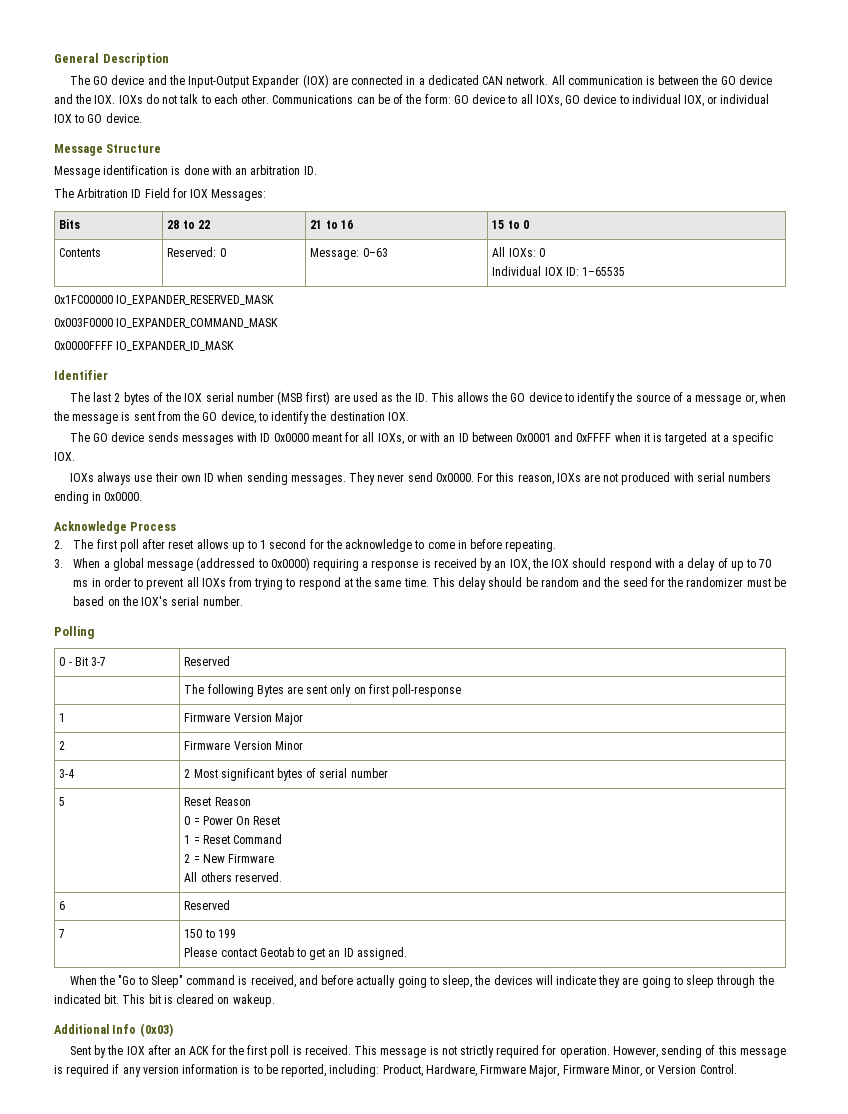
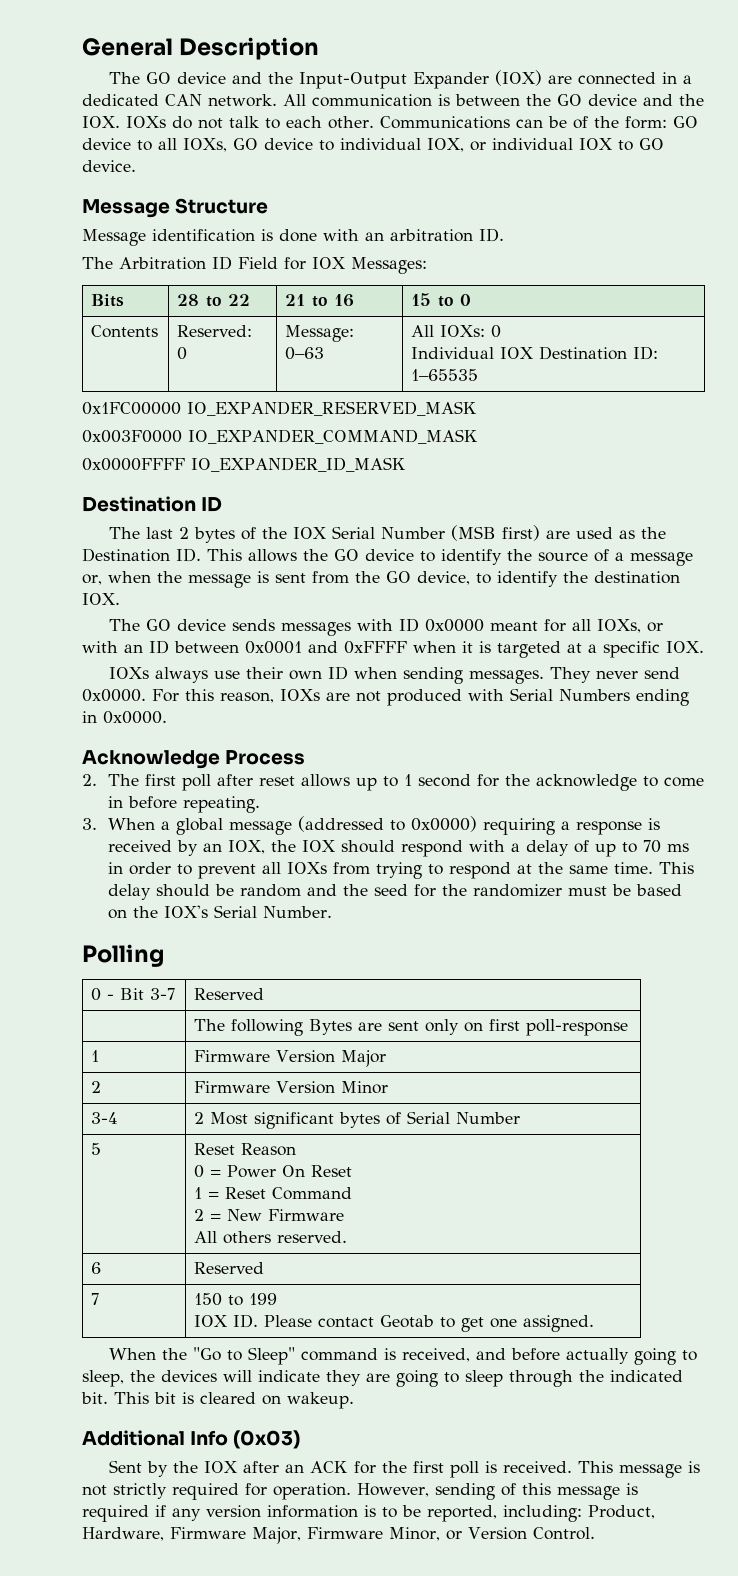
  Contents | Reserved: 0 | Message: 0–63 | All IOXs: 0
- Individual IOX ID: 1–65535
+ Individual IOX Destination ID: 1–65535
- Identifier
+ Destination ID
- The last 2 bytes of the IOX serial number (MSB first) are used as the ID. This allows the GO device to identify the source of a message or, when the message is sent from the GO device, to identify the destination IOX.
+ The last 2 bytes of the IOX Serial Number (MSB first) are used as the Destination ID. This allows the GO device to identify the source of a message or, when the message is sent from the GO device, to identify the destination IOX.
- For this reason, IOXs are not produced with serial numbers ending in 0x0000.
+ For this reason, IOXs are not produced with Serial Numbers ending in 0x0000.
- This delay should be random and the seed for the randomizer must be based on the IOX's serial number.
+ This delay should be random and the seed for the randomizer must be based on the IOX's Serial Number.
- 3-4 | 2 Most significant bytes of serial number
+ 3-4 | 2 Most significant bytes of Serial Number
  7 | 150 to 199
- Please contact Geotab to get an ID assigned.
+ IOX ID. Please contact Geotab to get one assigned.

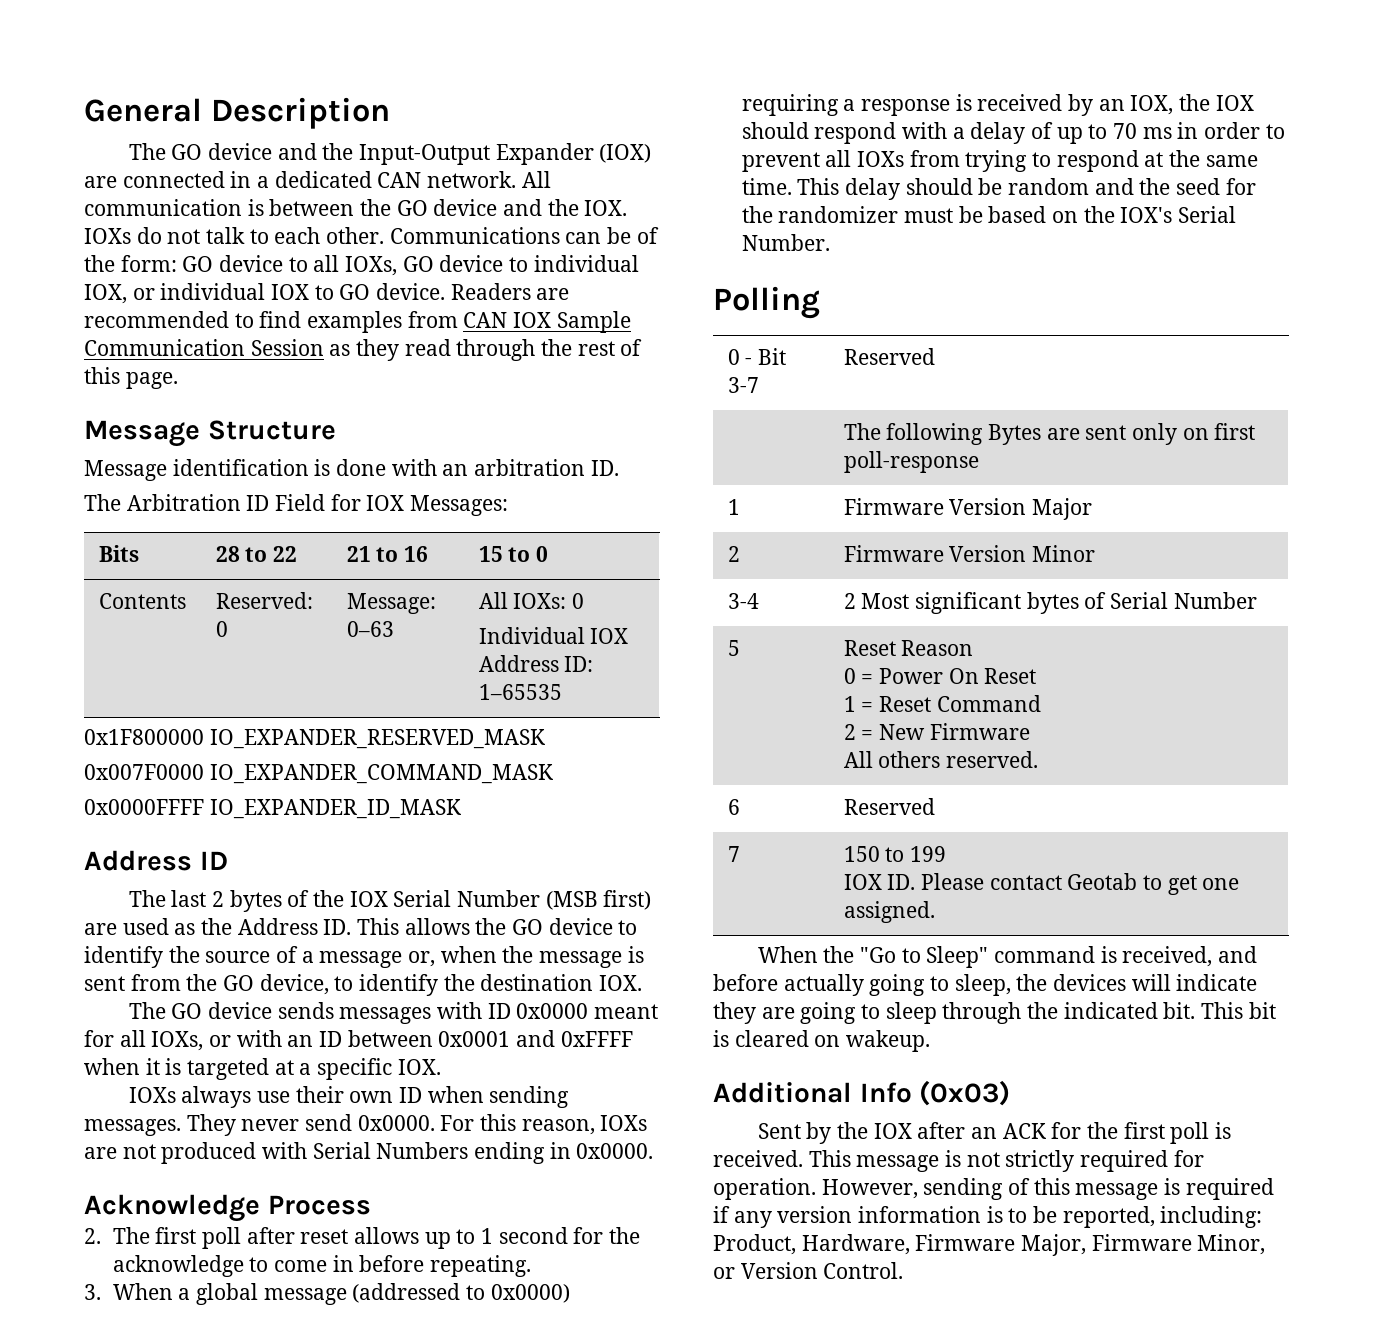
+ Readers are recommended to find examples from CAN IOX Sample Communication Session as they read through the rest of this page.
  Contents | Reserved: 0 | Message: 0–63 | All IOXs: 0
- Individual IOX Destination ID: 1–65535
+ Individual IOX Address ID: 1–65535
- 0x1FC00000 IO_EXPANDER_RESERVED_MASK
+ 0x1F800000 IO_EXPANDER_RESERVED_MASK
- 0x003F0000 IO_EXPANDER_COMMAND_MASK
+ 0x007F0000 IO_EXPANDER_COMMAND_MASK
- Destination ID
+ Address ID
- The last 2 bytes of the IOX Serial Number (MSB first) are used as the Destination ID. This allows the GO device to identify the source of a message or, when the message is sent from the GO device, to identify the destination IOX.
+ The last 2 bytes of the IOX Serial Number (MSB first) are used as the Address ID. This allows the GO device to identify the source of a message or, when the message is sent from the GO device, to identify the destination IOX.

